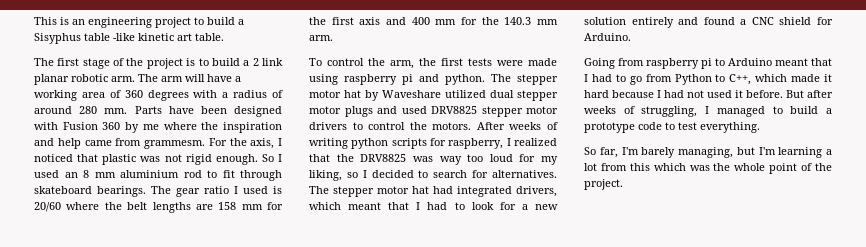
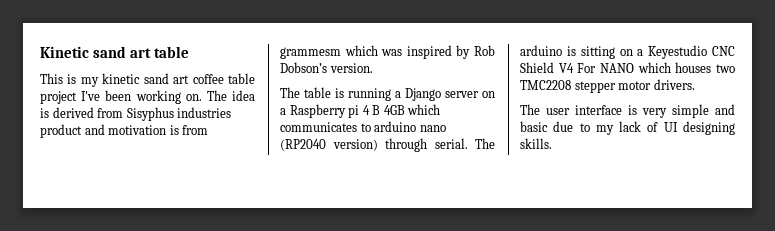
- This is an engineering project to build a Sisyphus table -like kinetic art table.
- The first stage of the project is to build a 2 link planar robotic arm. The arm will have a working area of 360 degrees with a radius of around 280 mm. Parts have been designed with Fusion 360 by me where the inspiration and help came from grammesm. For the axis, I noticed that plastic was not rigid enough. So I used an 8 mm aluminium rod to fit through skateboard bearings. The gear ratio I used is 20/60 where the belt lengths are 158 mm for the first axis and 400 mm for the 140.3 mm arm.
- To control the arm, the first tests were made using raspberry pi and python. The stepper motor hat by Waveshare utilized dual stepper motor plugs and used DRV8825 stepper motor drivers to control the motors. After weeks of writing python scripts for raspberry, I realized that the DRV8825 was way too loud for my liking, so I decided to search for alternatives. The stepper motor hat had integrated drivers, which meant that I had to look for a new solution entirely and found a CNC shield for Arduino.
- Going from raspberry pi to Arduino meant that I had to go from Python to C++, which made it hard because I had not used it before. But after weeks of struggling, I managed to build a prototype code to test everything.
- So far, I'm barely managing, but I'm learning a lot from this which was the whole point of the project.
+ Kinetic sand art table
+ This is my kinetic sand art coffee table project I've been working on. The idea is derived from Sisyphus industries product and motivation is from grammesm which was inspired by Rob Dobson’s version.
+ The table is running a Django server on a Raspberry pi 4 B 4GB which communicates to arduino nano (RP2040 version) through serial. The arduino is sitting on a Keyestudio CNC Shield V4 For NANO which houses two TMC2208 stepper motor drivers.
+ The user interface is very simple and basic due to my lack of UI designing skills.

